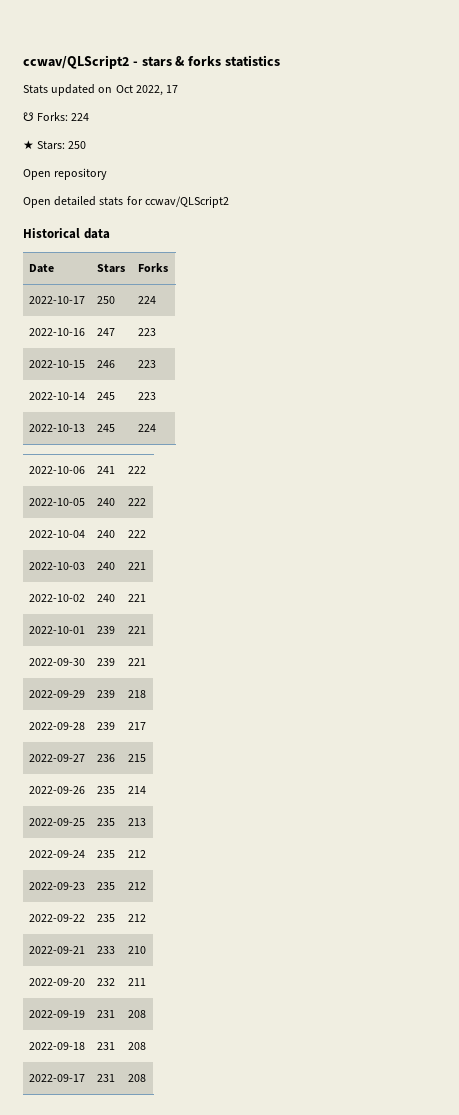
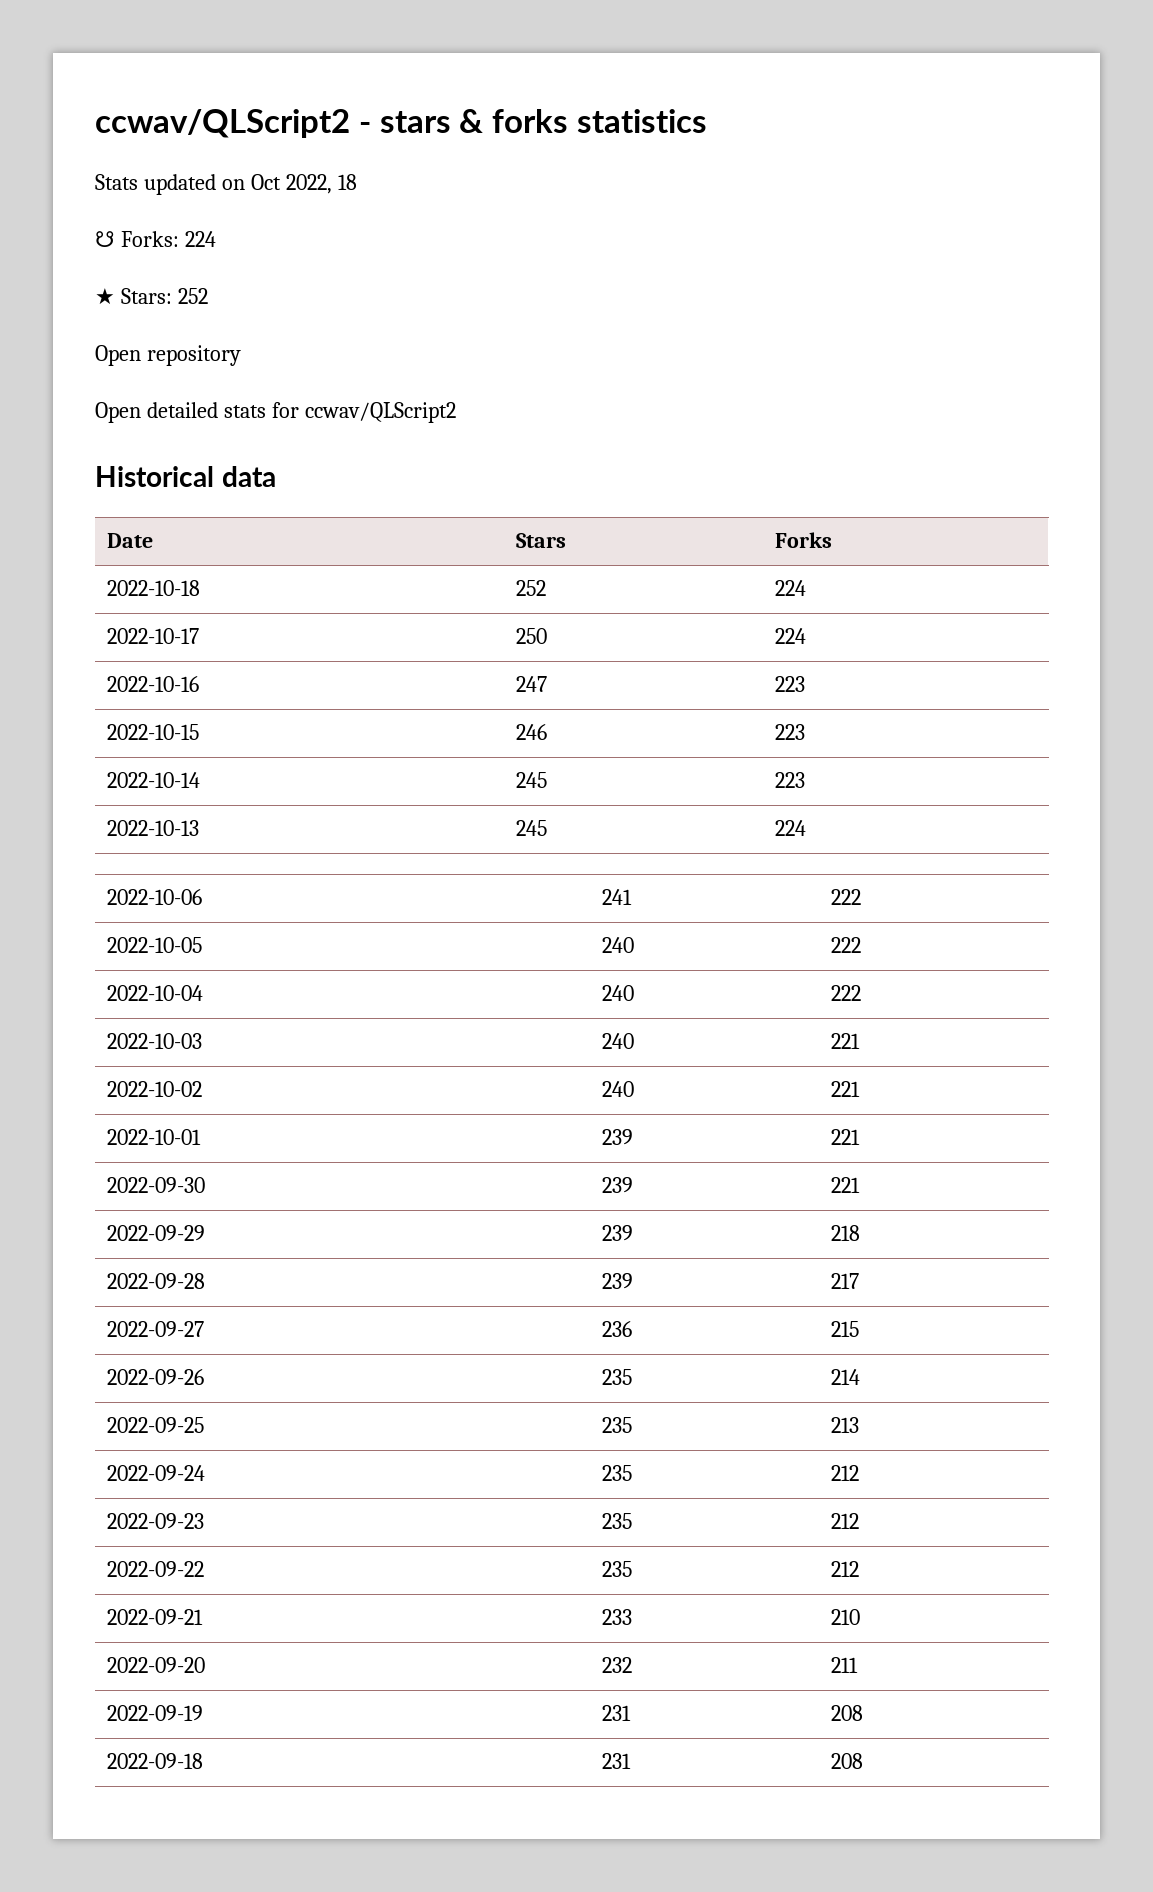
- Stats updated on Oct 2022, 17
+ Stats updated on Oct 2022, 18
- ★ Stars: 250
+ ★ Stars: 252
+ 2022-10-18 | 252 | 224
- 2022-09-17 | 231 | 208

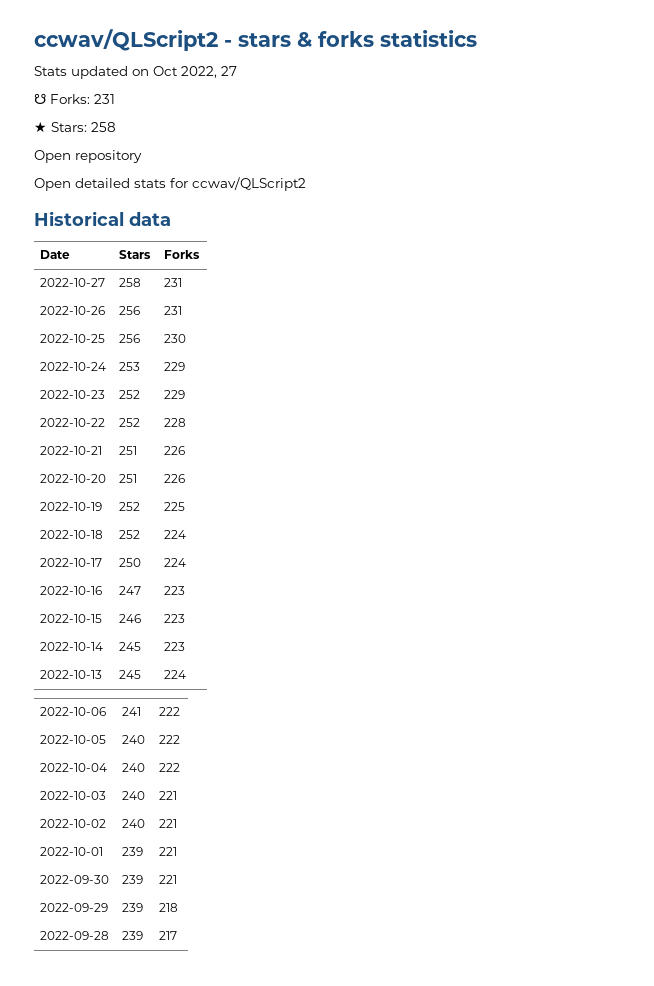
- Stats updated on Oct 2022, 18
+ Stats updated on Oct 2022, 27
- ☋ Forks: 224
+ ☋ Forks: 231
- ★ Stars: 252
+ ★ Stars: 258
+ 2022-10-27 | 258 | 231
+ 2022-10-26 | 256 | 231
+ 2022-10-25 | 256 | 230
+ 2022-10-24 | 253 | 229
+ 2022-10-23 | 252 | 229
+ 2022-10-22 | 252 | 228
+ 2022-10-21 | 251 | 226
+ 2022-10-20 | 251 | 226
+ 2022-10-19 | 252 | 225
- 2022-09-27 | 236 | 215
- 2022-09-26 | 235 | 214
- 2022-09-25 | 235 | 213
- 2022-09-24 | 235 | 212
- 2022-09-23 | 235 | 212
- 2022-09-22 | 235 | 212
- 2022-09-21 | 233 | 210
- 2022-09-20 | 232 | 211
- 2022-09-19 | 231 | 208
- 2022-09-18 | 231 | 208

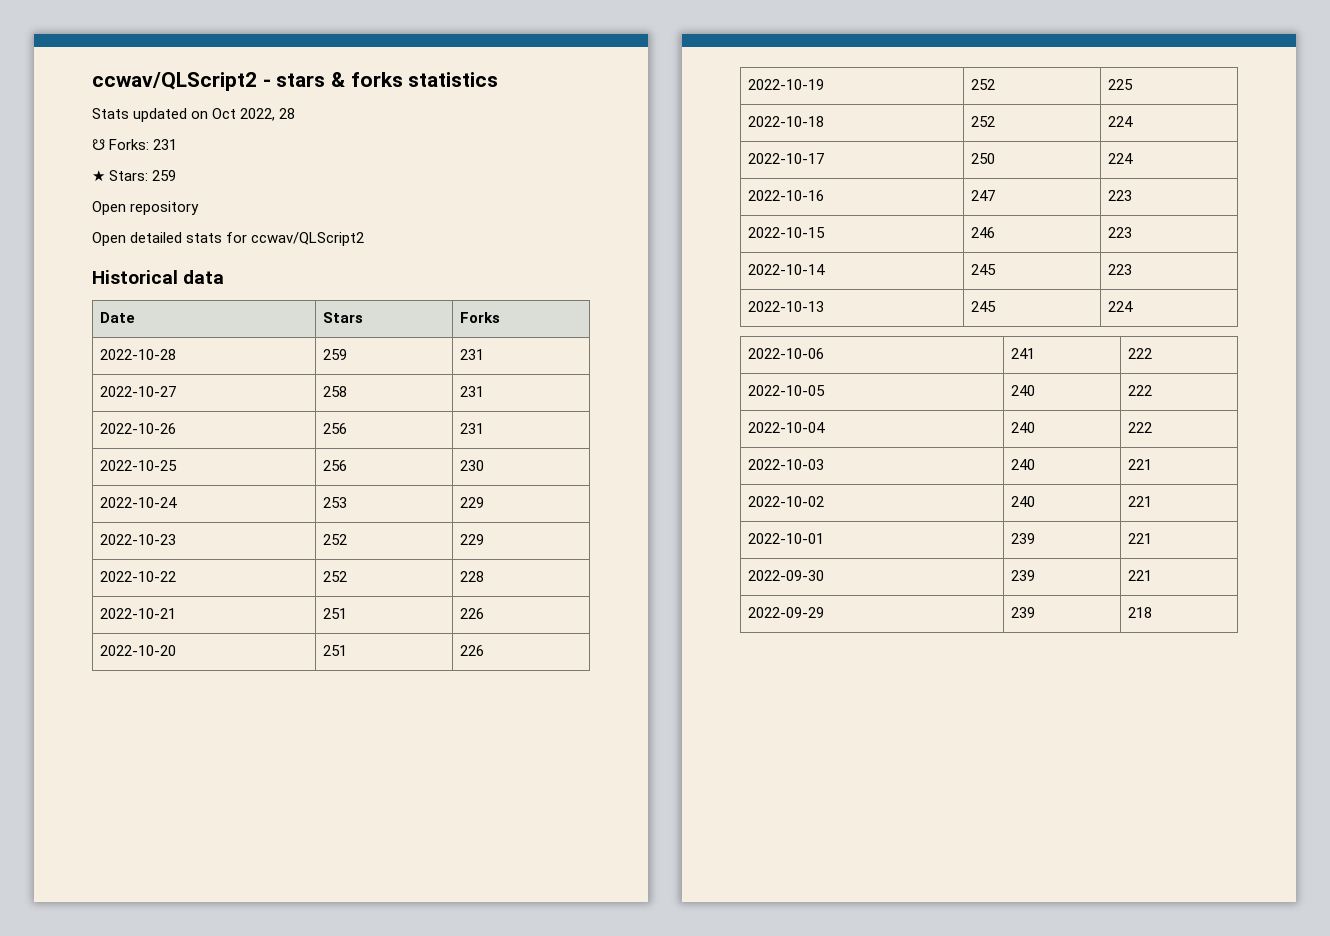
- Stats updated on Oct 2022, 27
+ Stats updated on Oct 2022, 28
- ★ Stars: 258
+ ★ Stars: 259
+ 2022-10-28 | 259 | 231
- 2022-09-28 | 239 | 217

